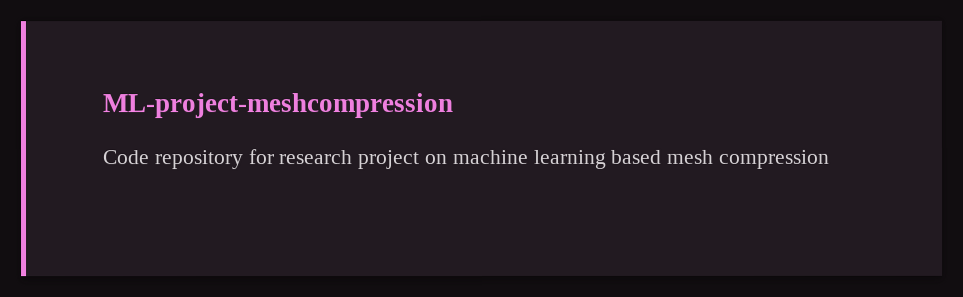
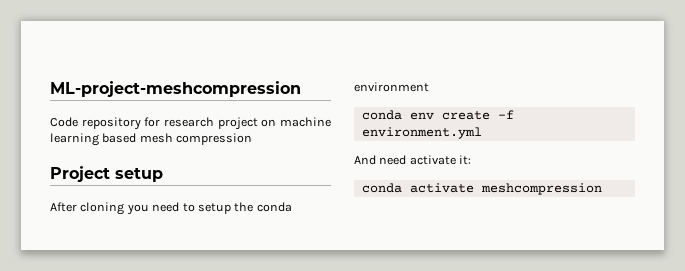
+ Project setup
+ After cloning you need to setup the conda environment
+ conda env create -f environment.yml
+ And need activate it:
+ conda activate meshcompression

